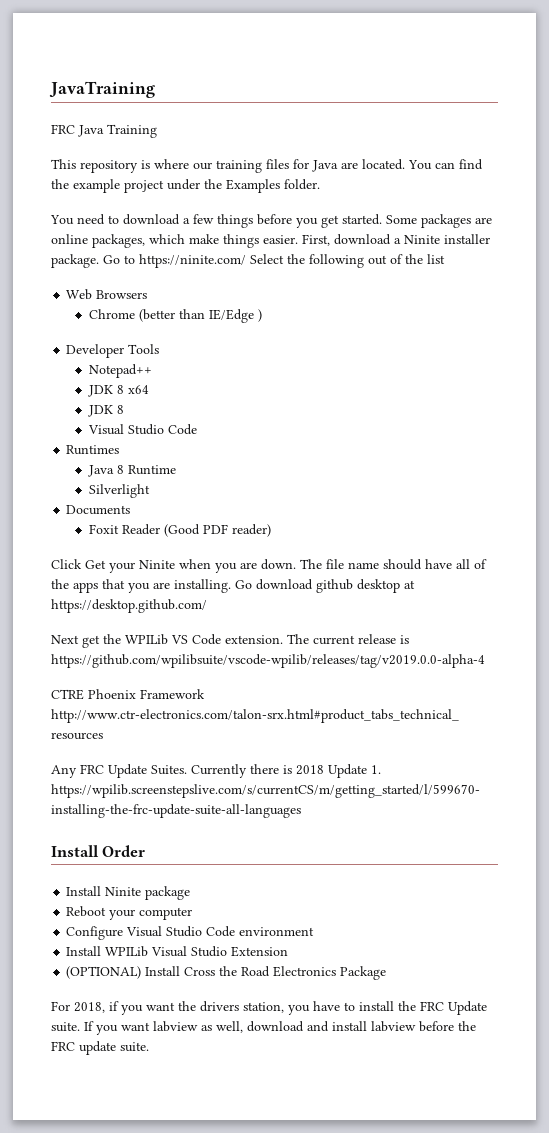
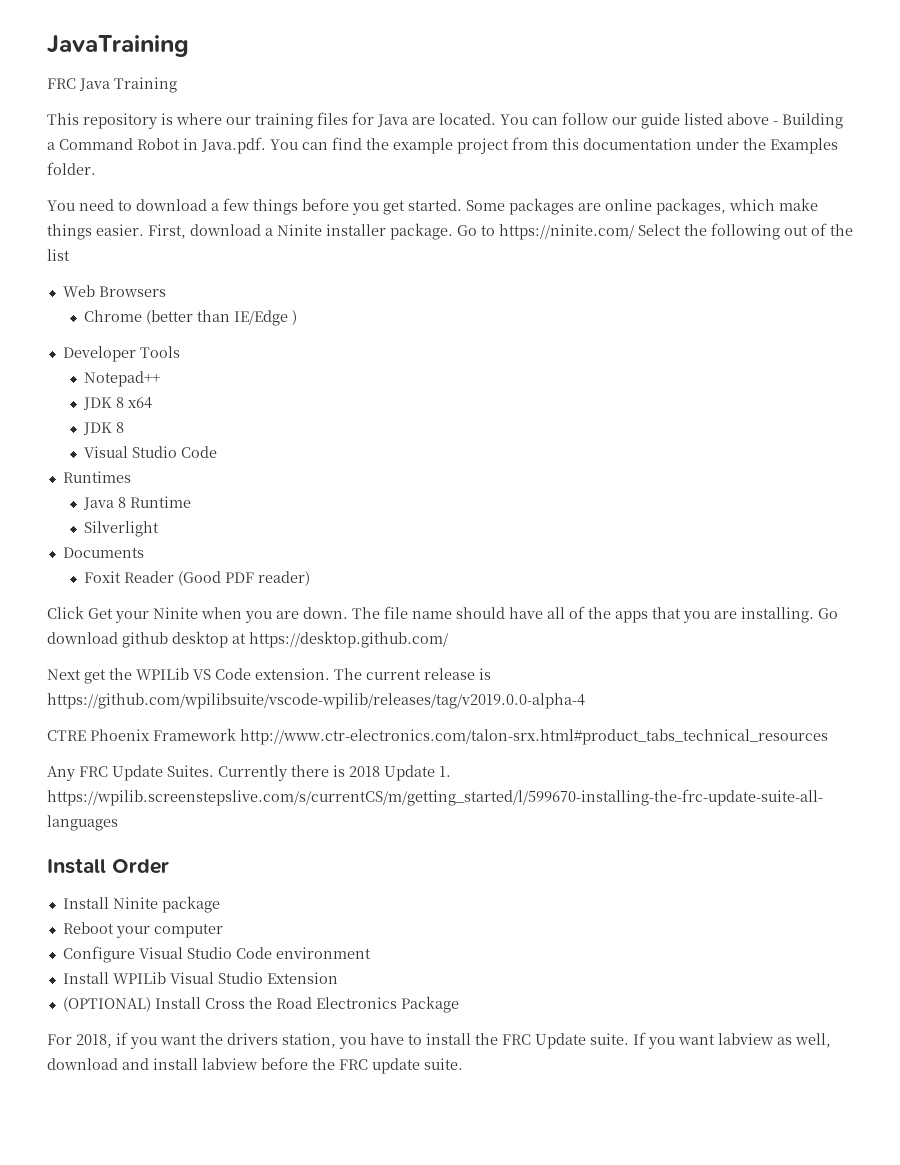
- You can find the example project under the Examples folder.
+ You can follow our guide listed above - Building a Command Robot in Java.pdf. You can find the example project from this documentation under the Examples folder.

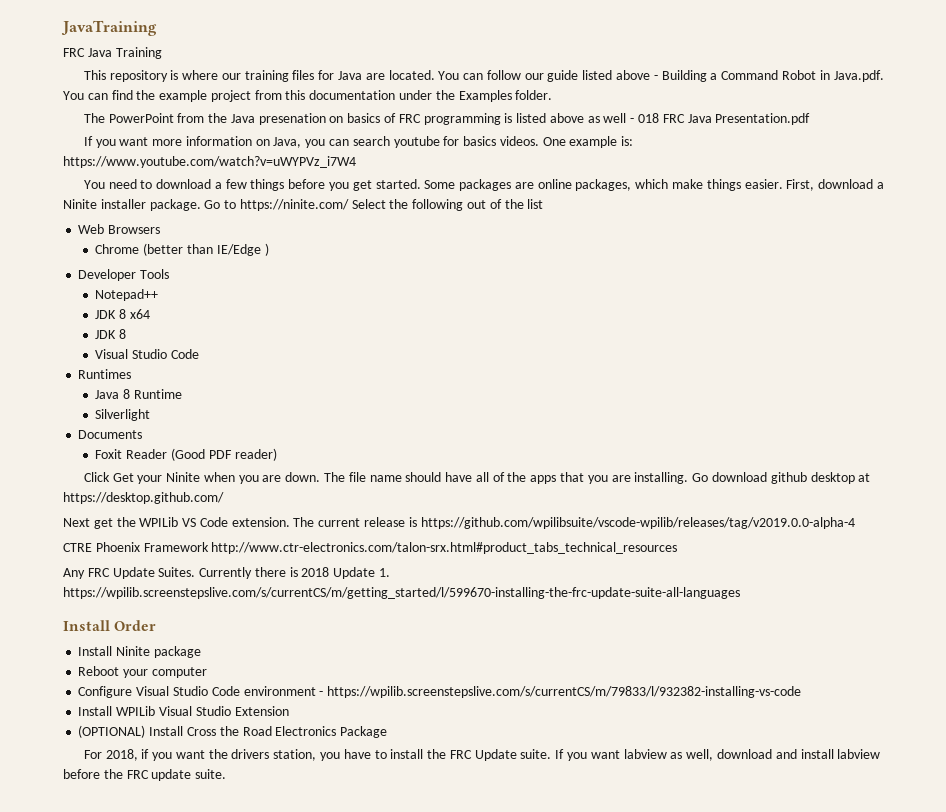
+ The PowerPoint from the Java presenation on basics of FRC programming is listed above as well - 018 FRC Java Presentation.pdf
+ If you want more information on Java, you can search youtube for basics videos. One example is: https://www.youtube.com/watch?v=uWYPVz_i7W4
- Configure Visual Studio Code environment
+ Configure Visual Studio Code environment - https://wpilib.screenstepslive.com/s/currentCS/m/79833/l/932382-installing-vs-code

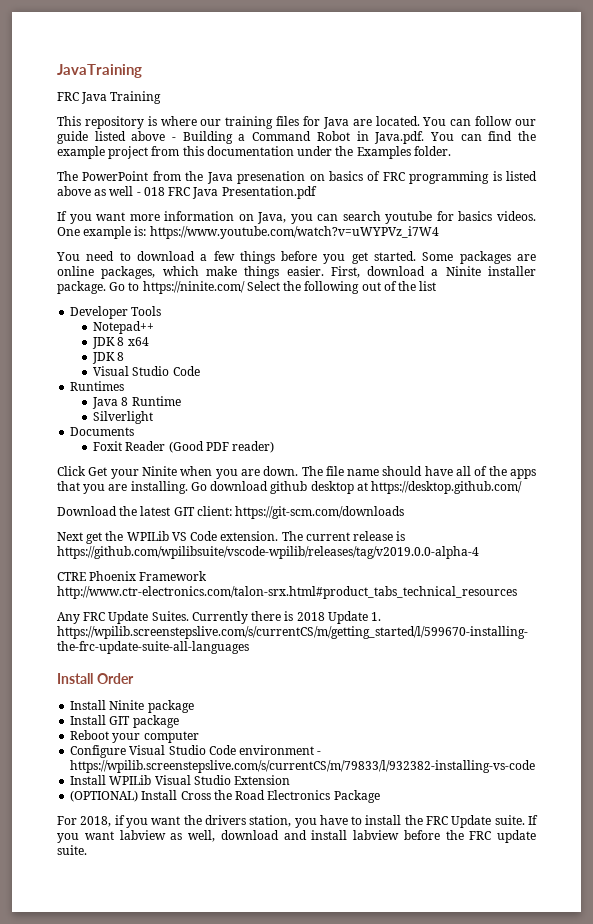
- Web Browsers
- Chrome (better than IE/Edge )
+ Download the latest GIT client: https://git-scm.com/downloads
+ Install GIT package

